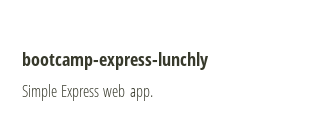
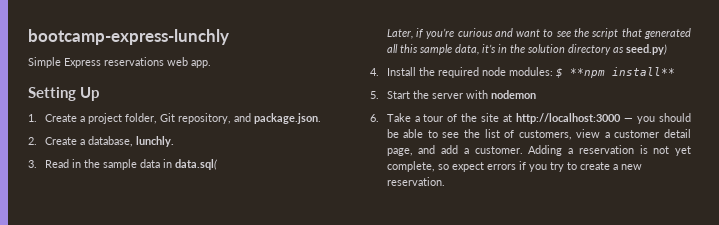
- Simple Express web app.
+ Simple Express reservations web app.
+ Setting Up
+ 1. Create a project folder, Git repository, and package.json.
+ 2. Create a database, lunchly.
+ 3. Read in the sample data in data.sql(
+ Later, if you’re curious and want to see the script that generated all this sample data, it’s in the solution directory as seed.py)
+ 4. Install the required node modules: $ **npm install**
+ 5. Start the server with nodemon
+ 6. Take a tour of the site at http://localhost:3000 — you should be able to see the list of customers, view a customer detail page, and add a customer. Adding a reservation is not yet complete, so expect errors if you try to create a new reservation.

